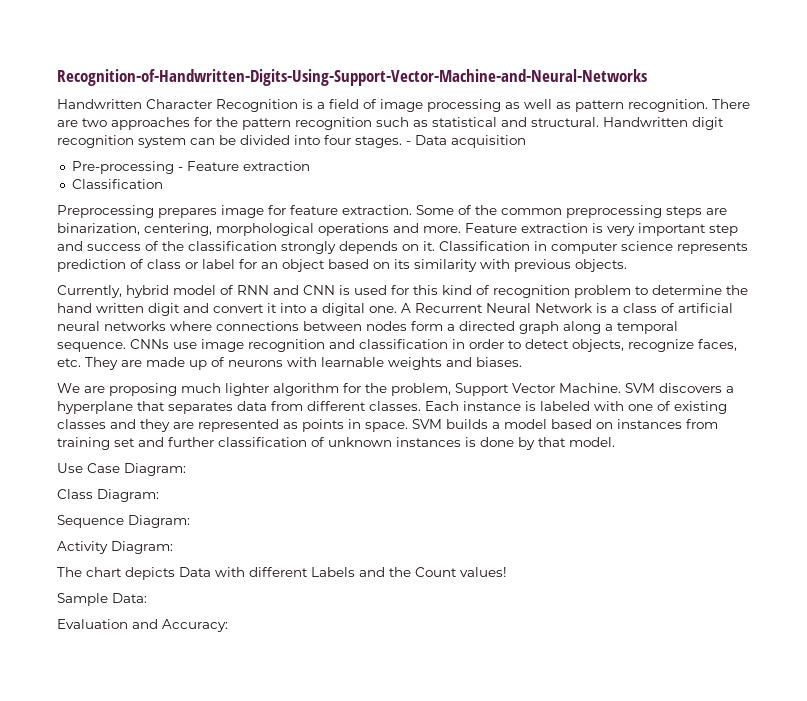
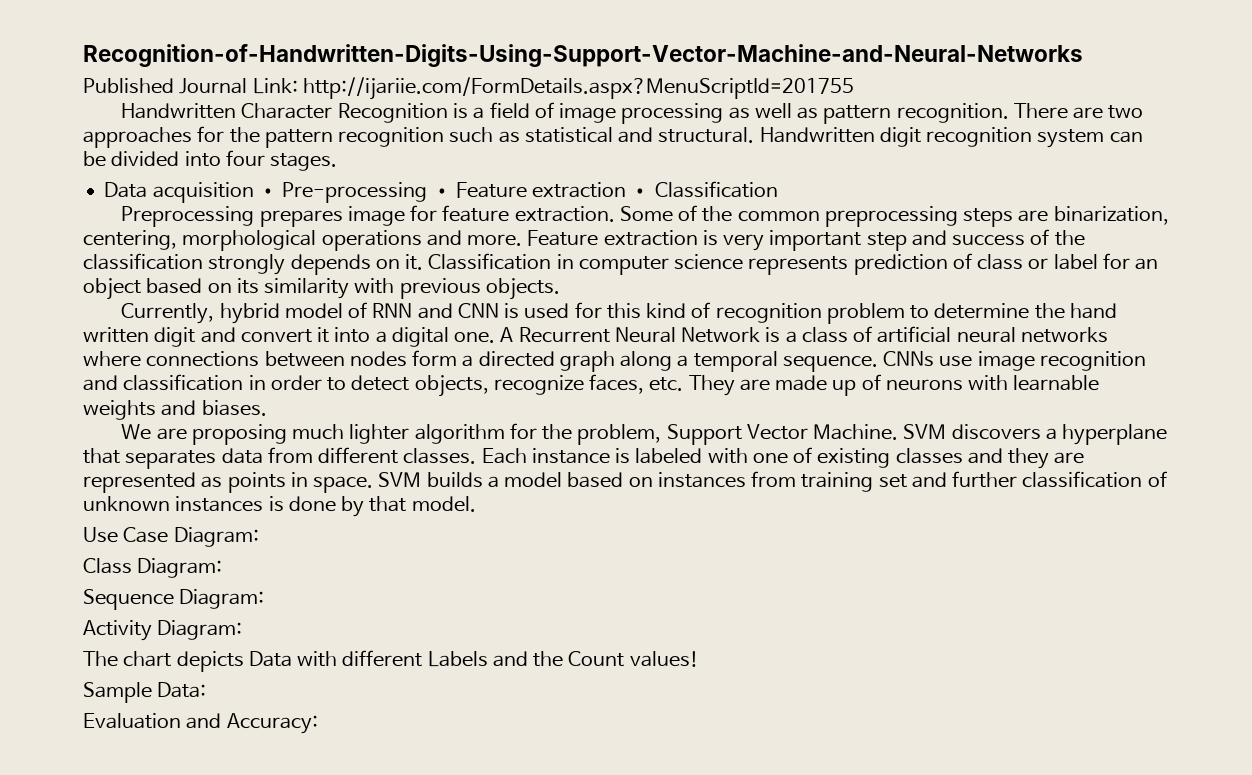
+ Published Journal Link: http://ijariie.com/FormDetails.aspx?MenuScriptId=201755
- Handwritten digit recognition system can be divided into four stages. - Data acquisition
- Pre-processing - Feature extraction
- Classification
+ Handwritten digit recognition system can be divided into four stages.
+ Data acquisition • Pre-processing • Feature extraction • Classification

